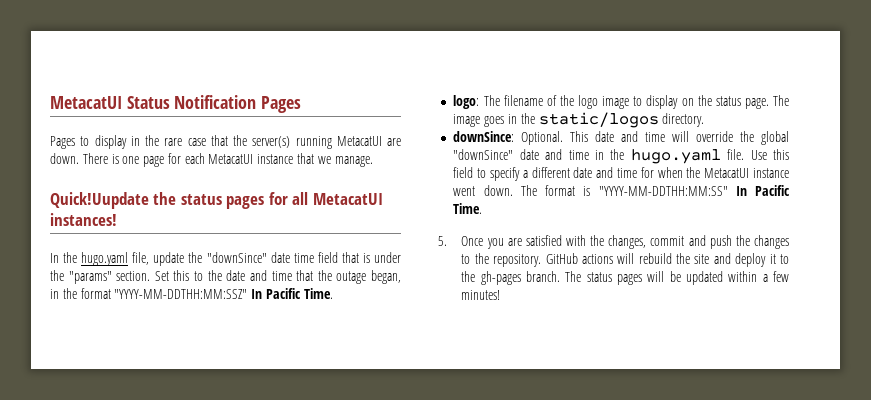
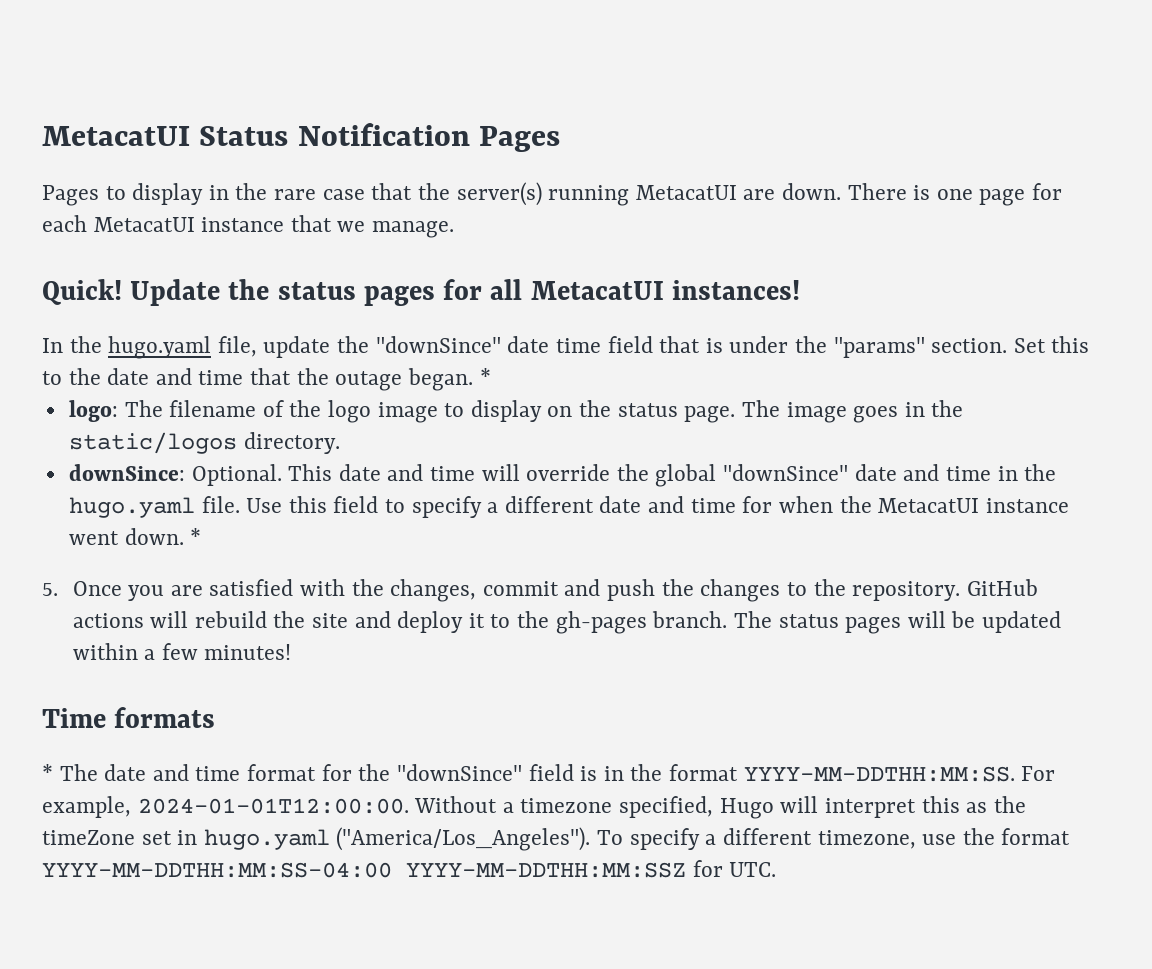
- Quick!Uupdate the status pages for all MetacatUI instances!
+ Quick! Update the status pages for all MetacatUI instances!
- Set this to the date and time that the outage began, in the format "YYYY-MM-DDTHH:MM:SSZ" In Pacific Time.
+ Set this to the date and time that the outage began. *
- Use this field to specify a different date and time for when the MetacatUI instance went down. The format is "YYYY-MM-DDTHH:MM:SS" In Pacific Time.
+ Use this field to specify a different date and time for when the MetacatUI instance went down. *
+ Time formats
+ * The date and time format for the "downSince" field is in the format YYYY-MM-DDTHH:MM:SS. For example, 2024-01-01T12:00:00. Without a timezone specified, Hugo will interpret this as the timeZone set in hugo.yaml ("America/Los_Angeles"). To specify a different timezone, use the format YYYY-MM-DDTHH:MM:SS-04:00 YYYY-MM-DDTHH:MM:SSZ for UTC.

